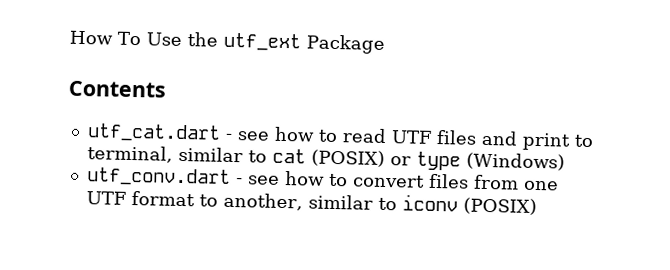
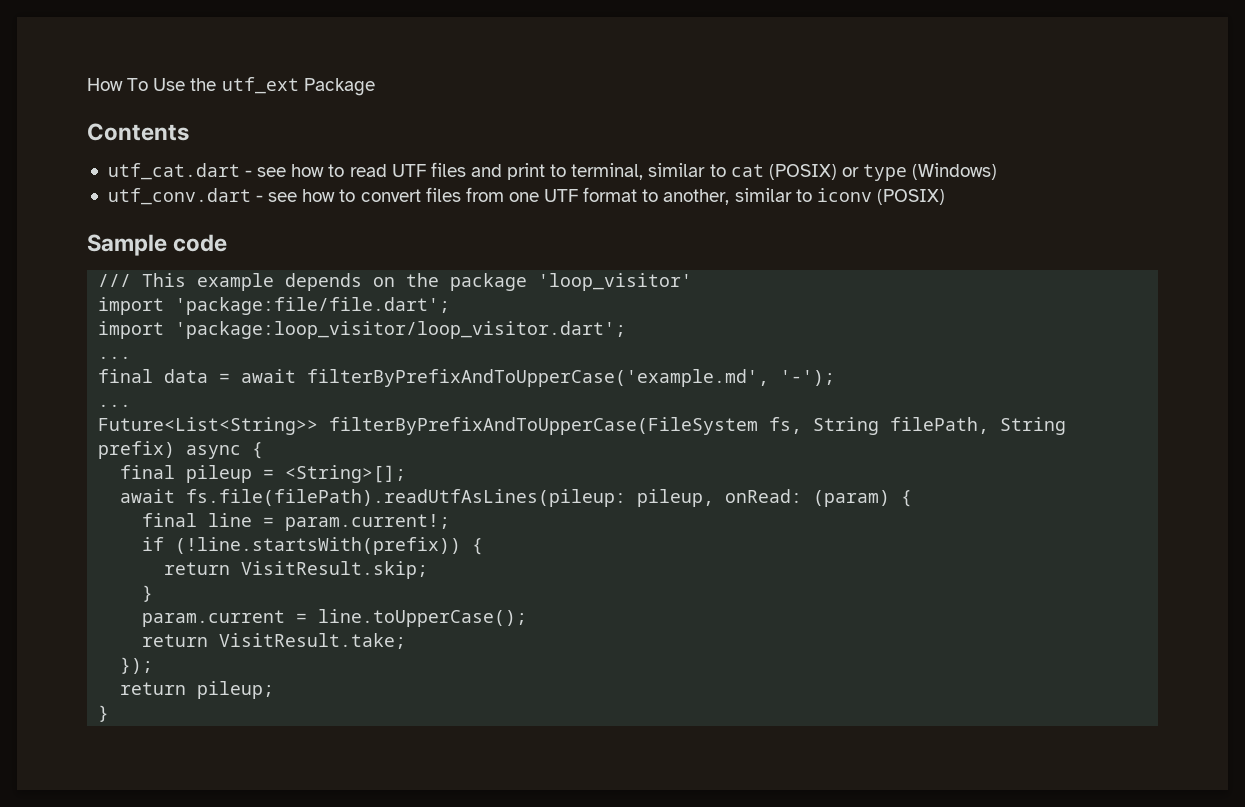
+ Sample code
+ /// This example depends on the package 'loop_visitor'
+ import 'package:file/file.dart';
+ import 'package:loop_visitor/loop_visitor.dart';
+ ...
+ final data = await filterByPrefixAndToUpperCase('example.md', '-');
+ ...
+ Future<List<String>> filterByPrefixAndToUpperCase(FileSystem fs, String filePath, String prefix) async {
+ final pileup = <String>[];
+ await fs.file(filePath).readUtfAsLines(pileup: pileup, onRead: (param) {
+ final line = param.current!;
+ if (!line.startsWith(prefix)) {
+ return VisitResult.skip;
+ }
+ param.current = line.toUpperCase();
+ return VisitResult.take;
+ });
+ return pileup;
+ }

